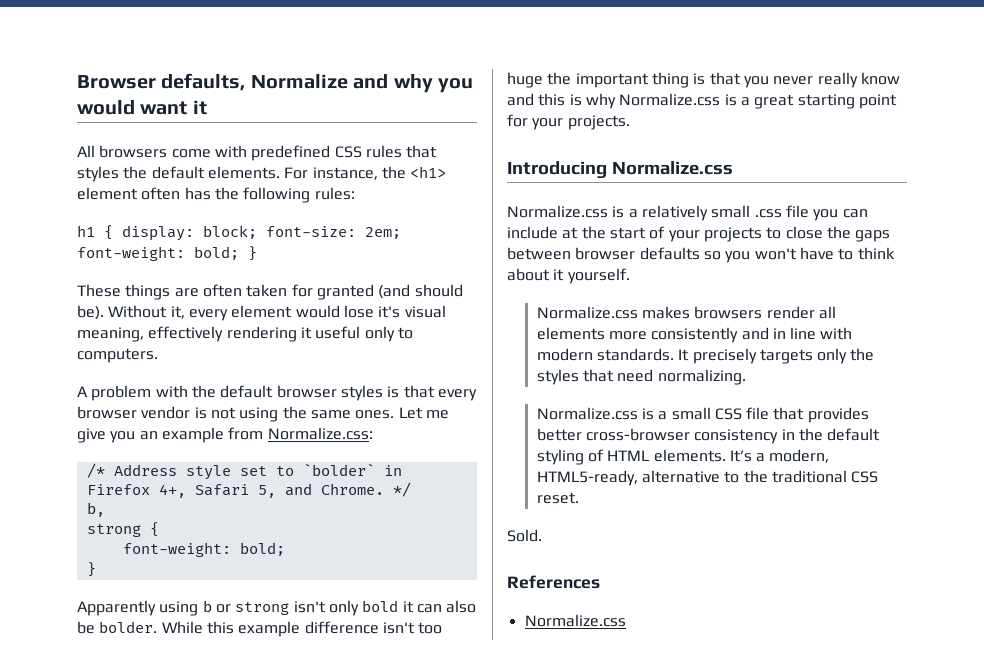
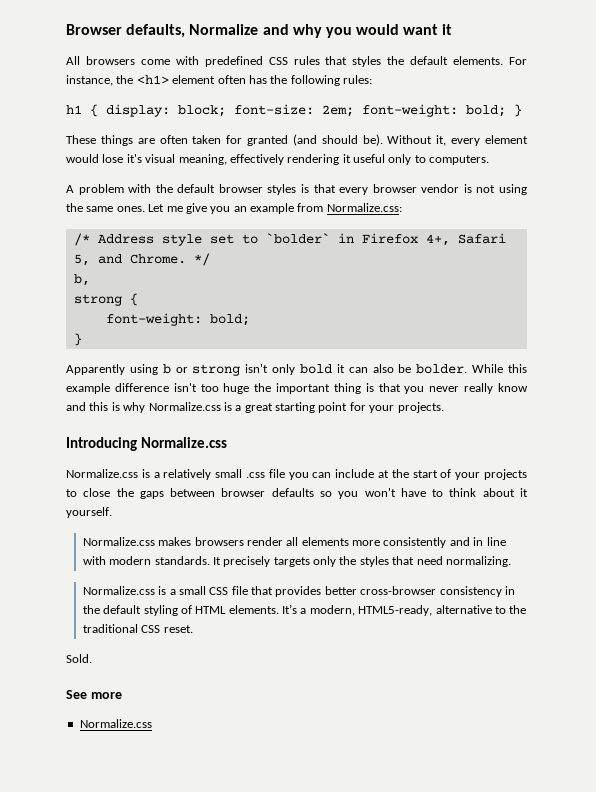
- References
+ See more

